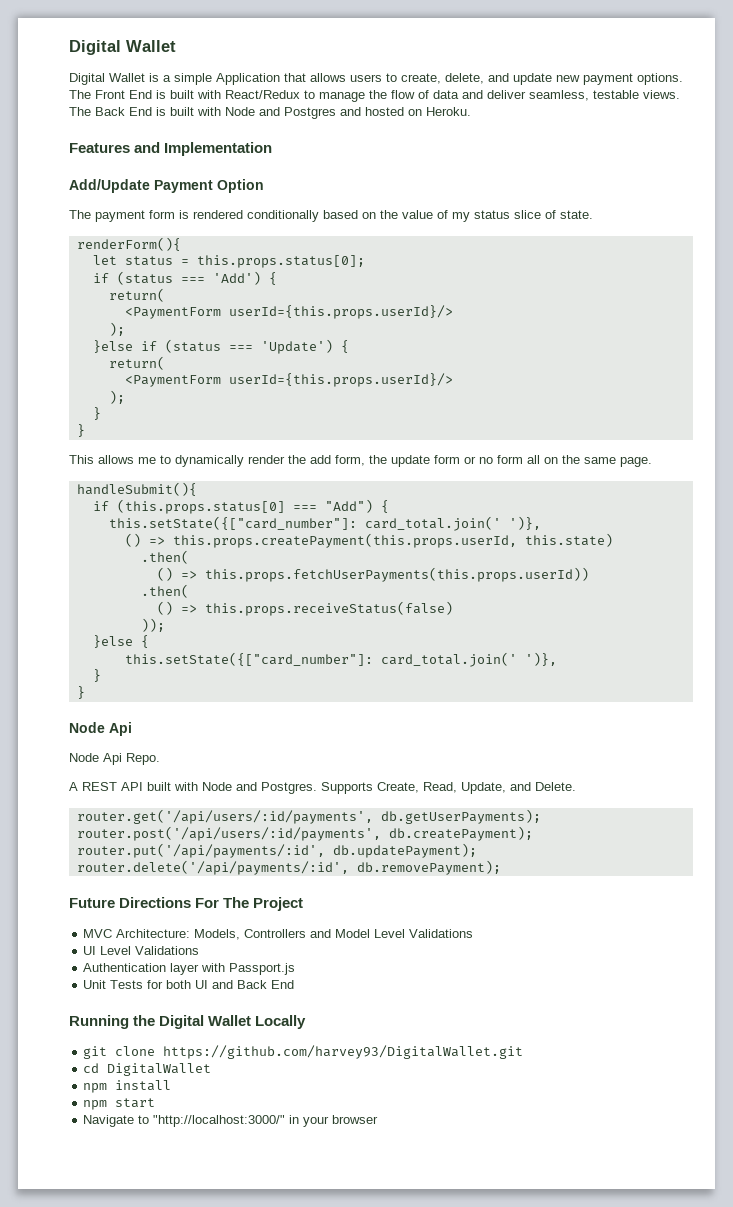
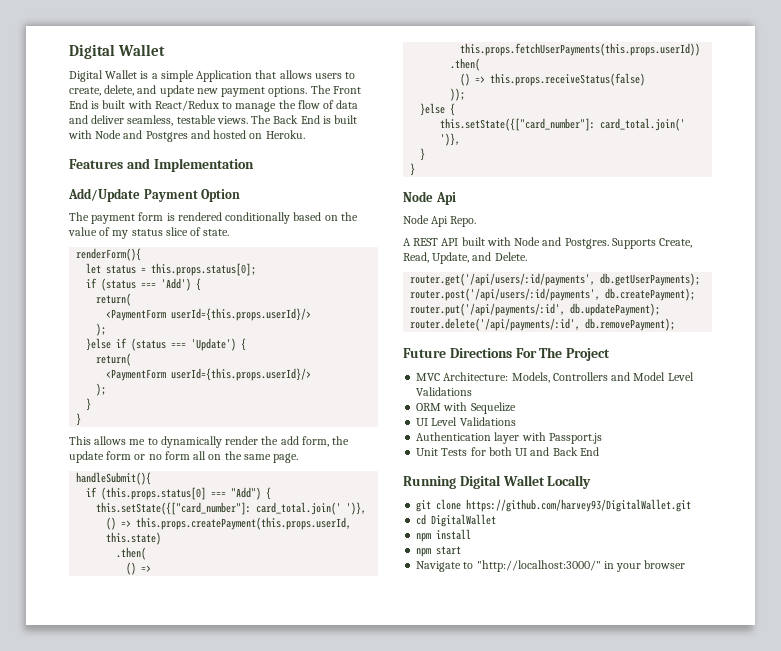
+ ORM with Sequelize
- Running the Digital Wallet Locally
+ Running Digital Wallet Locally

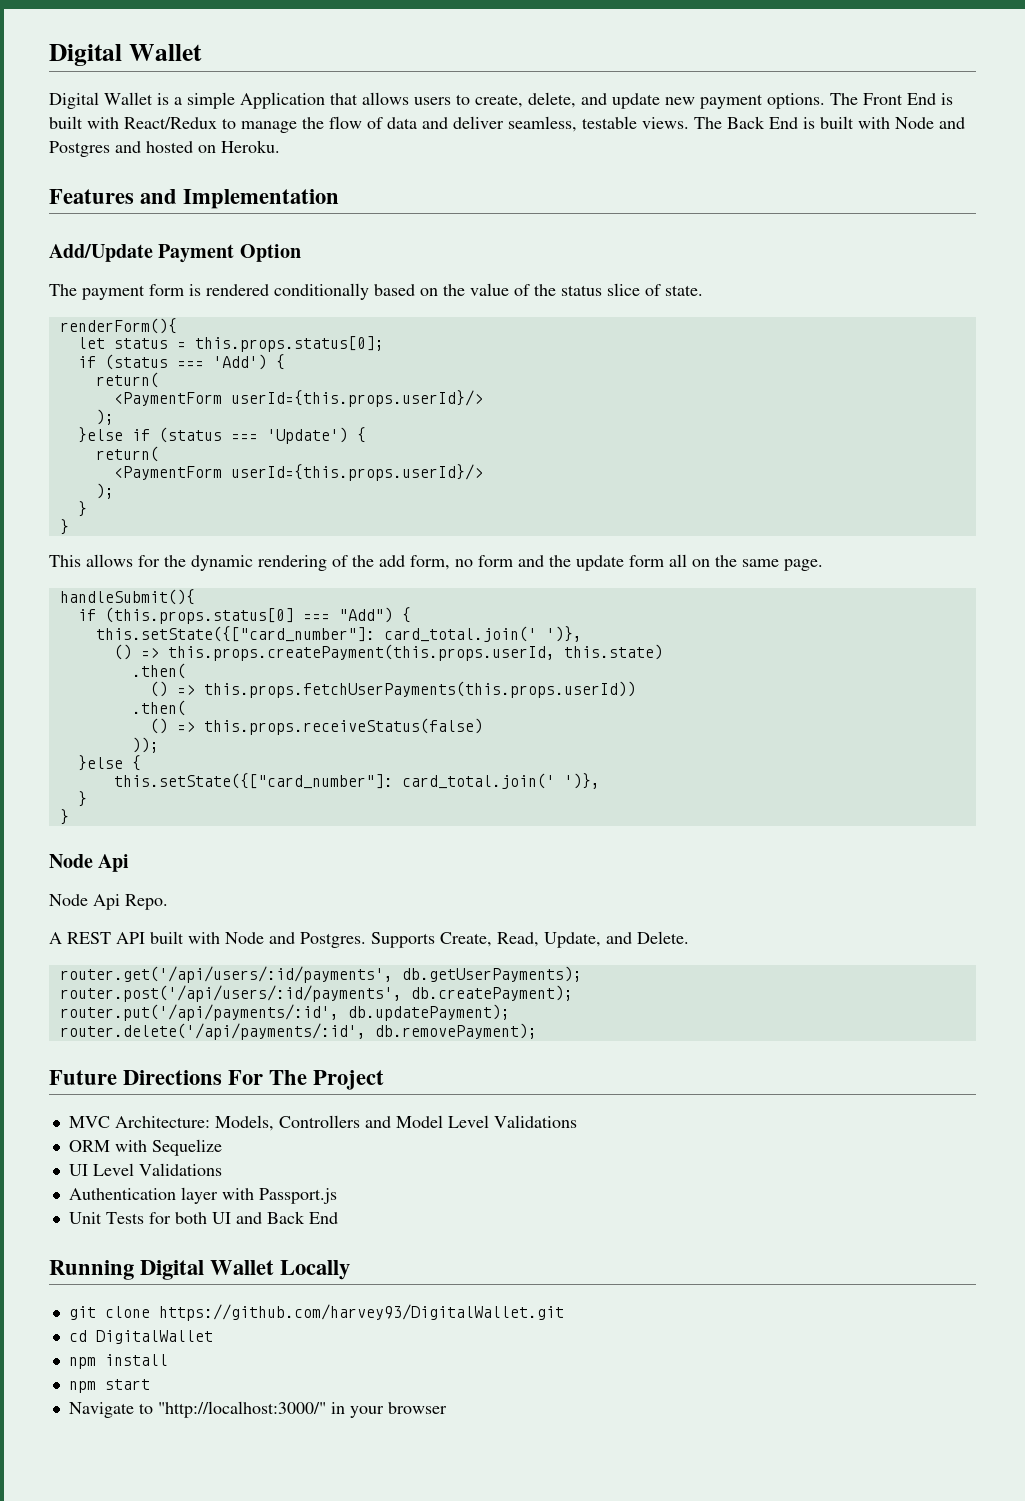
- The payment form is rendered conditionally based on the value of my status slice of state.
+ The payment form is rendered conditionally based on the value of the status slice of state.
- This allows me to dynamically render the add form, the update form or no form all on the same page.
+ This allows for the dynamic rendering of the add form, no form and the update form all on the same page.

